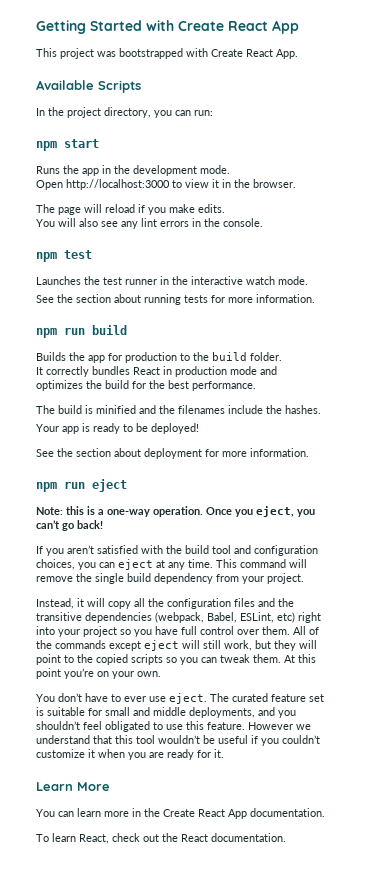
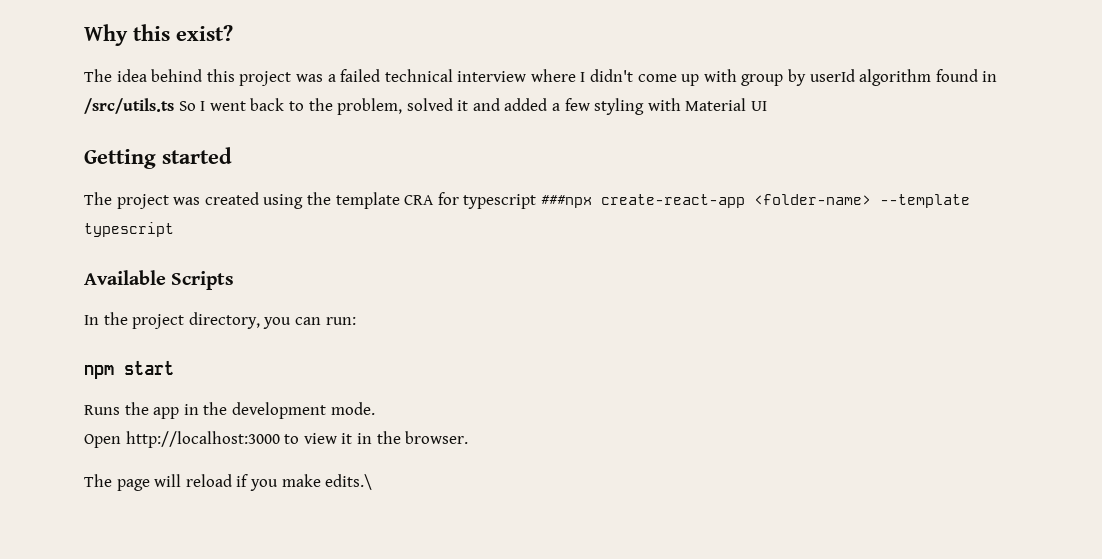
- Getting Started with Create React App
- This project was bootstrapped with Create React App.
+ Why this exist?
+ The idea behind this project was a failed technical interview where I didn't come up with group by userId algorithm found in /src/utils.ts So I went back to the problem, solved it and added a few styling with Material UI
+ Getting started
+ The project was created using the template CRA for typescript ###npx create-react-app <folder-name> --template typescript
- The page will reload if you make edits.
- You will also see any lint errors in the console.
- npm test
- Launches the test runner in the interactive watch mode.
- See the section about running tests for more information.
- npm run build
- Builds the app for production to the build folder.
- It correctly bundles React in production mode and optimizes the build for the best performance.
- The build is minified and the filenames include the hashes.
- Your app is ready to be deployed!
- See the section about deployment for more information.
- npm run eject
- Note: this is a one-way operation. Once you eject, you can’t go back!
- If you aren’t satisfied with the build tool and configuration choices, you can eject at any time. This command will remove the single build dependency from your project.
- Instead, it will copy all the configuration files and the transitive dependencies (webpack, Babel, ESLint, etc) right into your project so you have full control over them. All of the commands except eject will still work, but they will point to the copied scripts so you can tweak them. At this point you’re on your own.
- You don’t have to ever use eject. The curated feature set is suitable for small and middle deployments, and you shouldn’t feel obligated to use this feature. However we understand that this tool wouldn’t be useful if you couldn’t customize it when you are ready for it.
- Learn More
- You can learn more in the Create React App documentation.
- To learn React, check out the React documentation.
+ The page will reload if you make edits.\

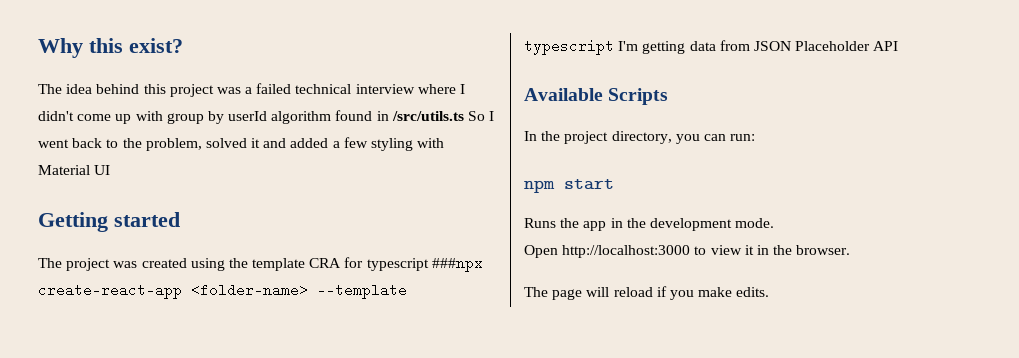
- The project was created using the template CRA for typescript ###npx create-react-app <folder-name> --template typescript
+ The project was created using the template CRA for typescript ###npx create-react-app <folder-name> --template typescript I'm getting data from JSON Placeholder API
- The page will reload if you make edits.\
+ The page will reload if you make edits.

